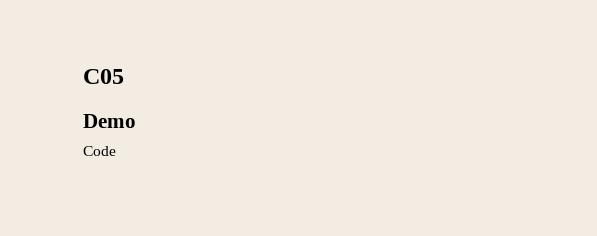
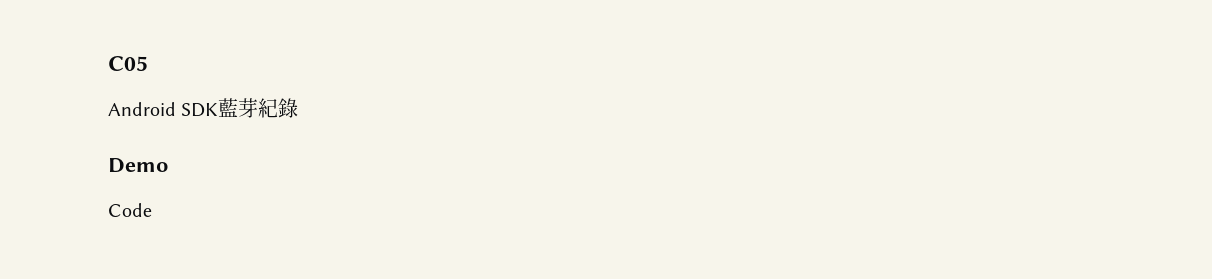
+ Android SDK藍芽紀錄

